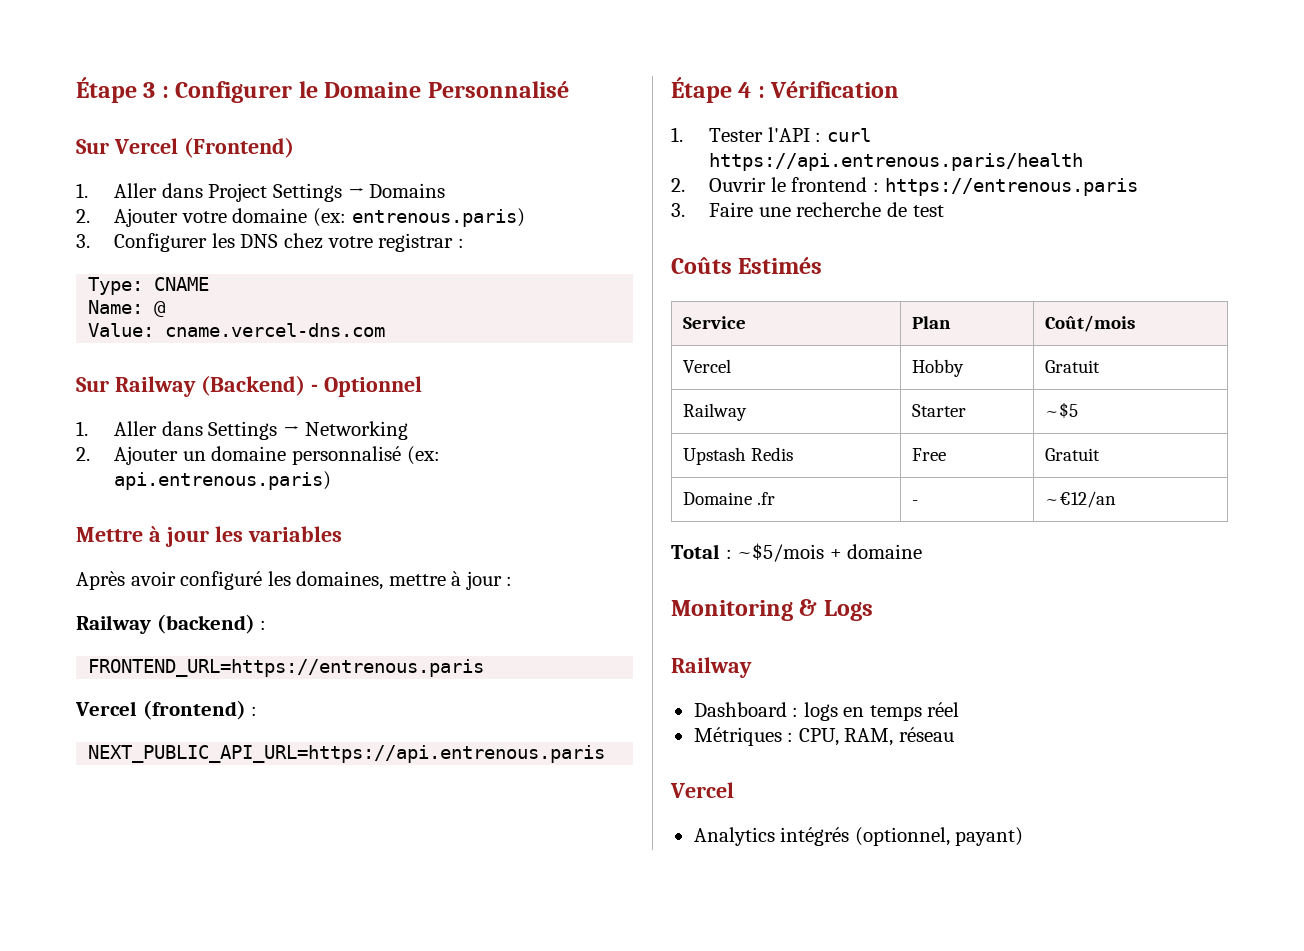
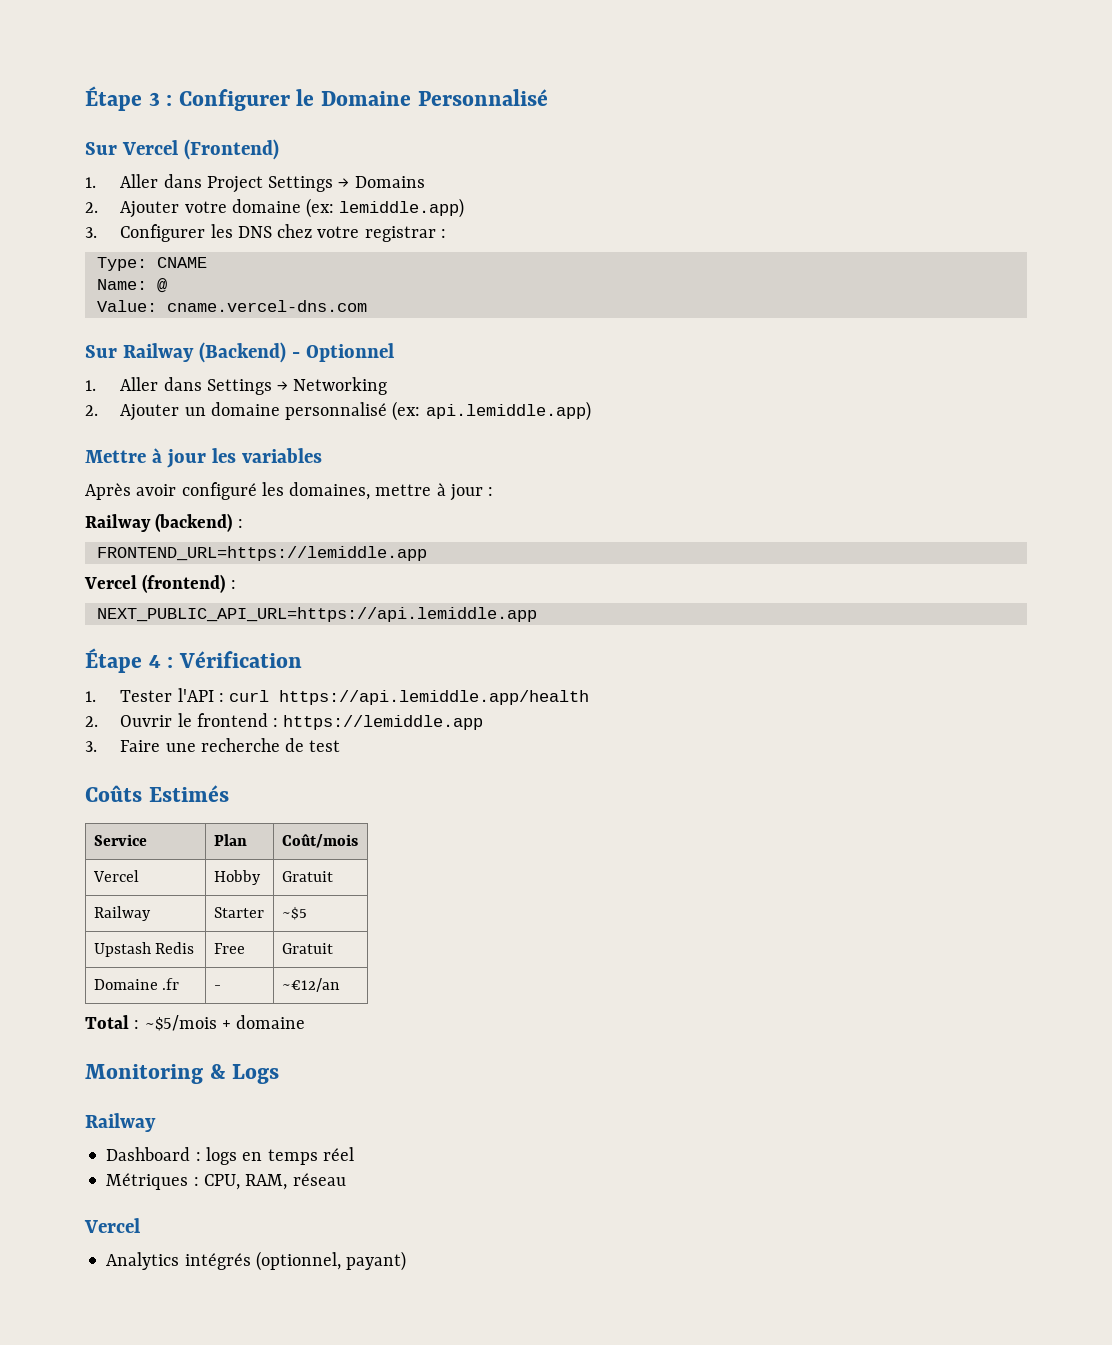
- 2. Ajouter votre domaine (ex: entrenous.paris)
+ 2. Ajouter votre domaine (ex: lemiddle.app)
- 2. Ajouter un domaine personnalisé (ex: api.entrenous.paris)
+ 2. Ajouter un domaine personnalisé (ex: api.lemiddle.app)
- FRONTEND_URL=https://entrenous.paris
+ FRONTEND_URL=https://lemiddle.app
- NEXT_PUBLIC_API_URL=https://api.entrenous.paris
+ NEXT_PUBLIC_API_URL=https://api.lemiddle.app
- 1. Tester l'API : curl https://api.entrenous.paris/health
+ 1. Tester l'API : curl https://api.lemiddle.app/health
- 2. Ouvrir le frontend : https://entrenous.paris
+ 2. Ouvrir le frontend : https://lemiddle.app

